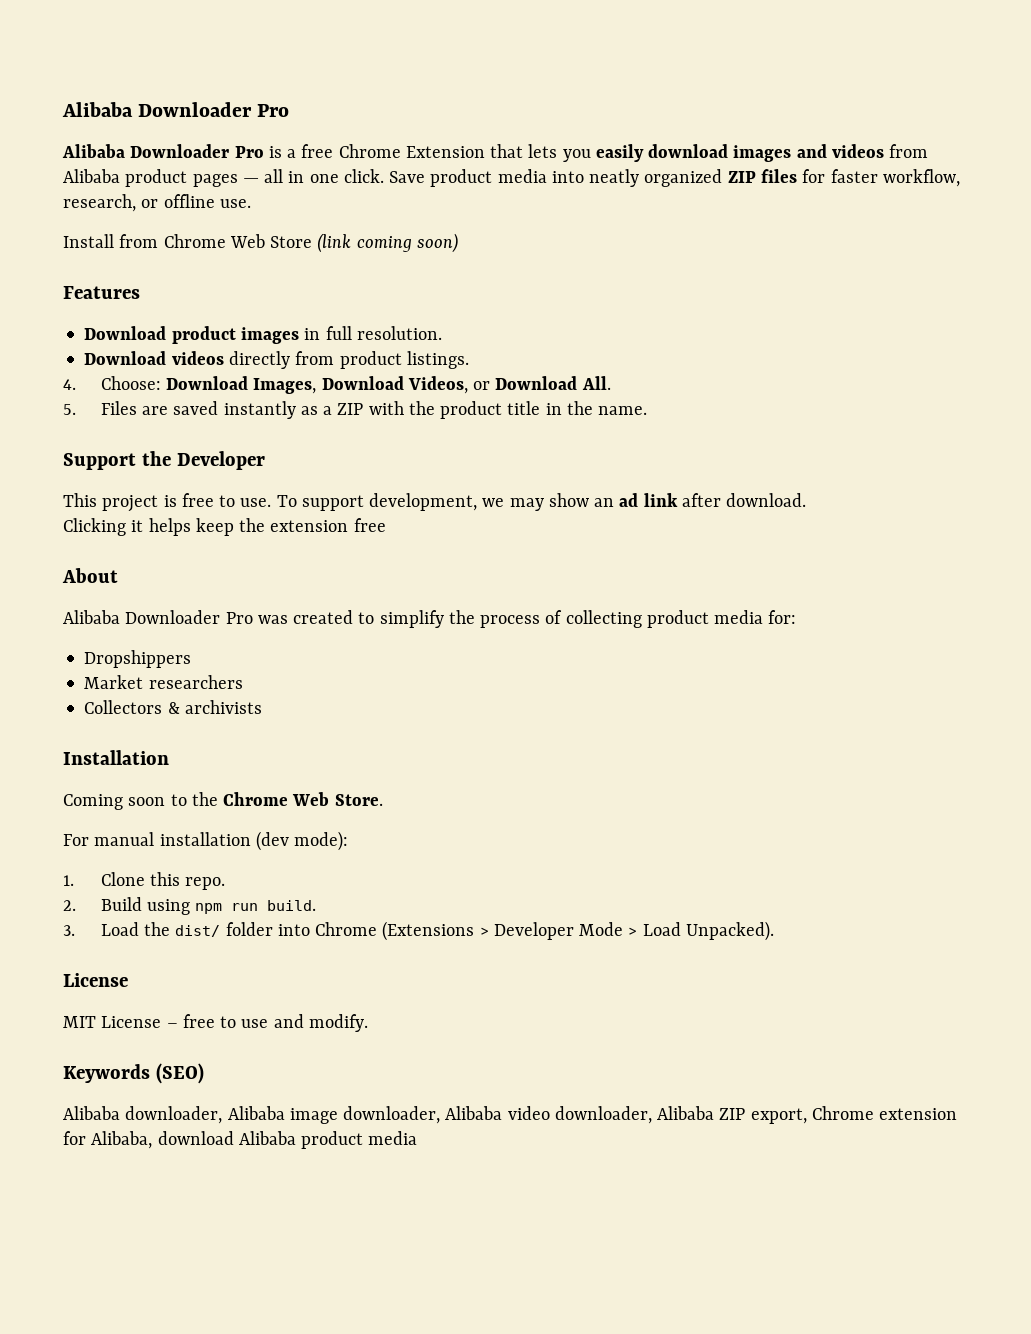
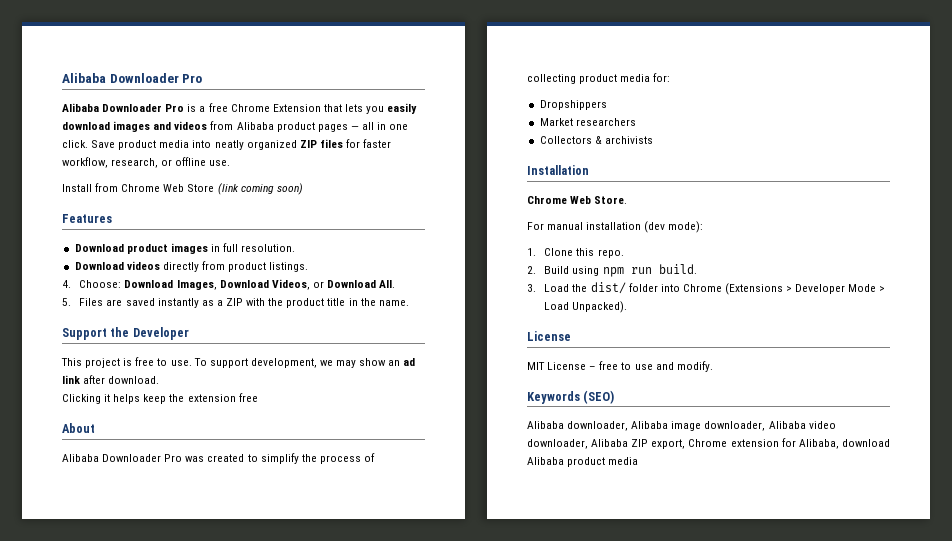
- Coming soon to the Chrome Web Store.
+ Chrome Web Store.

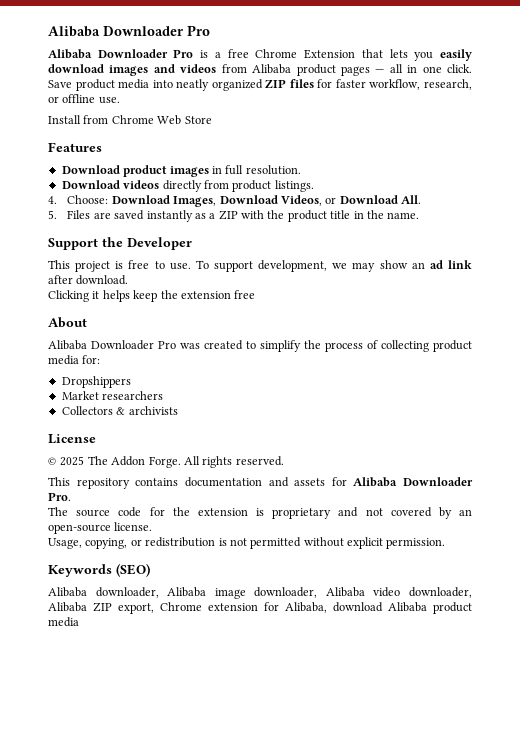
- Install from Chrome Web Store (link coming soon)
+ Install from Chrome Web Store
- Installation
- Chrome Web Store.
- For manual installation (dev mode):
- 1. Clone this repo.
- 2. Build using npm run build.
- 3. Load the dist/ folder into Chrome (Extensions > Developer Mode > Load Unpacked).
  License
- MIT License – free to use and modify.
+ © 2025 The Addon Forge. All rights reserved.
+ This repository contains documentation and assets for Alibaba Downloader Pro.
+ The source code for the extension is proprietary and not covered by an open-source license.
+ Usage, copying, or redistribution is not permitted without explicit permission.

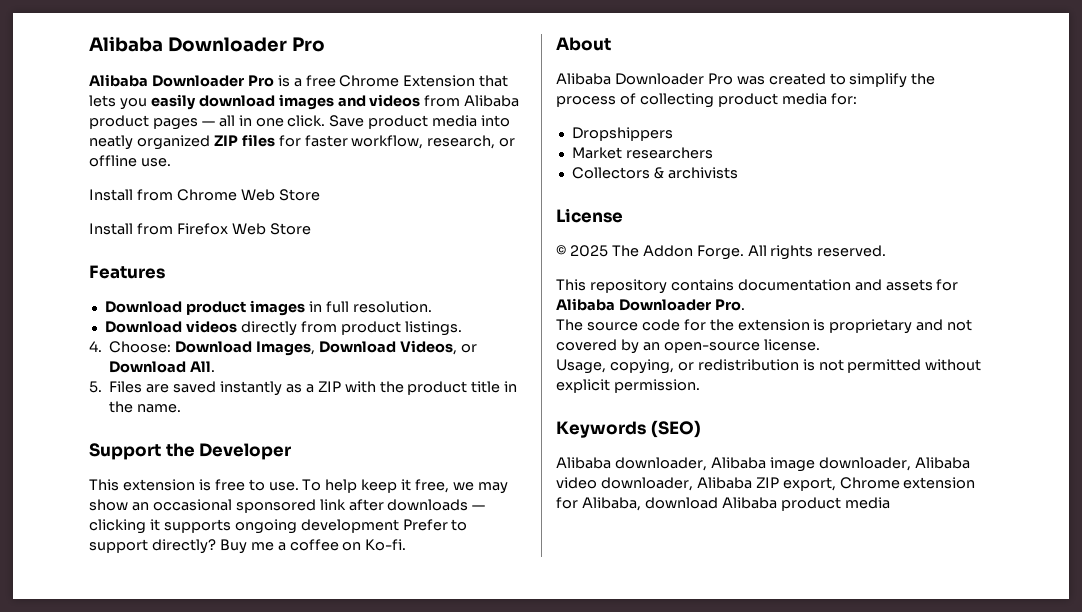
+ Install from Firefox Web Store
- This project is free to use.
+ This extension is free to use.
- To support development, we may show an ad link after download.
- Clicking it helps keep the extension free
+ To help keep it free, we may show an occasional sponsored link after downloads — clicking it supports ongoing development Prefer to support directly? Buy me a coffee on Ko-fi.

